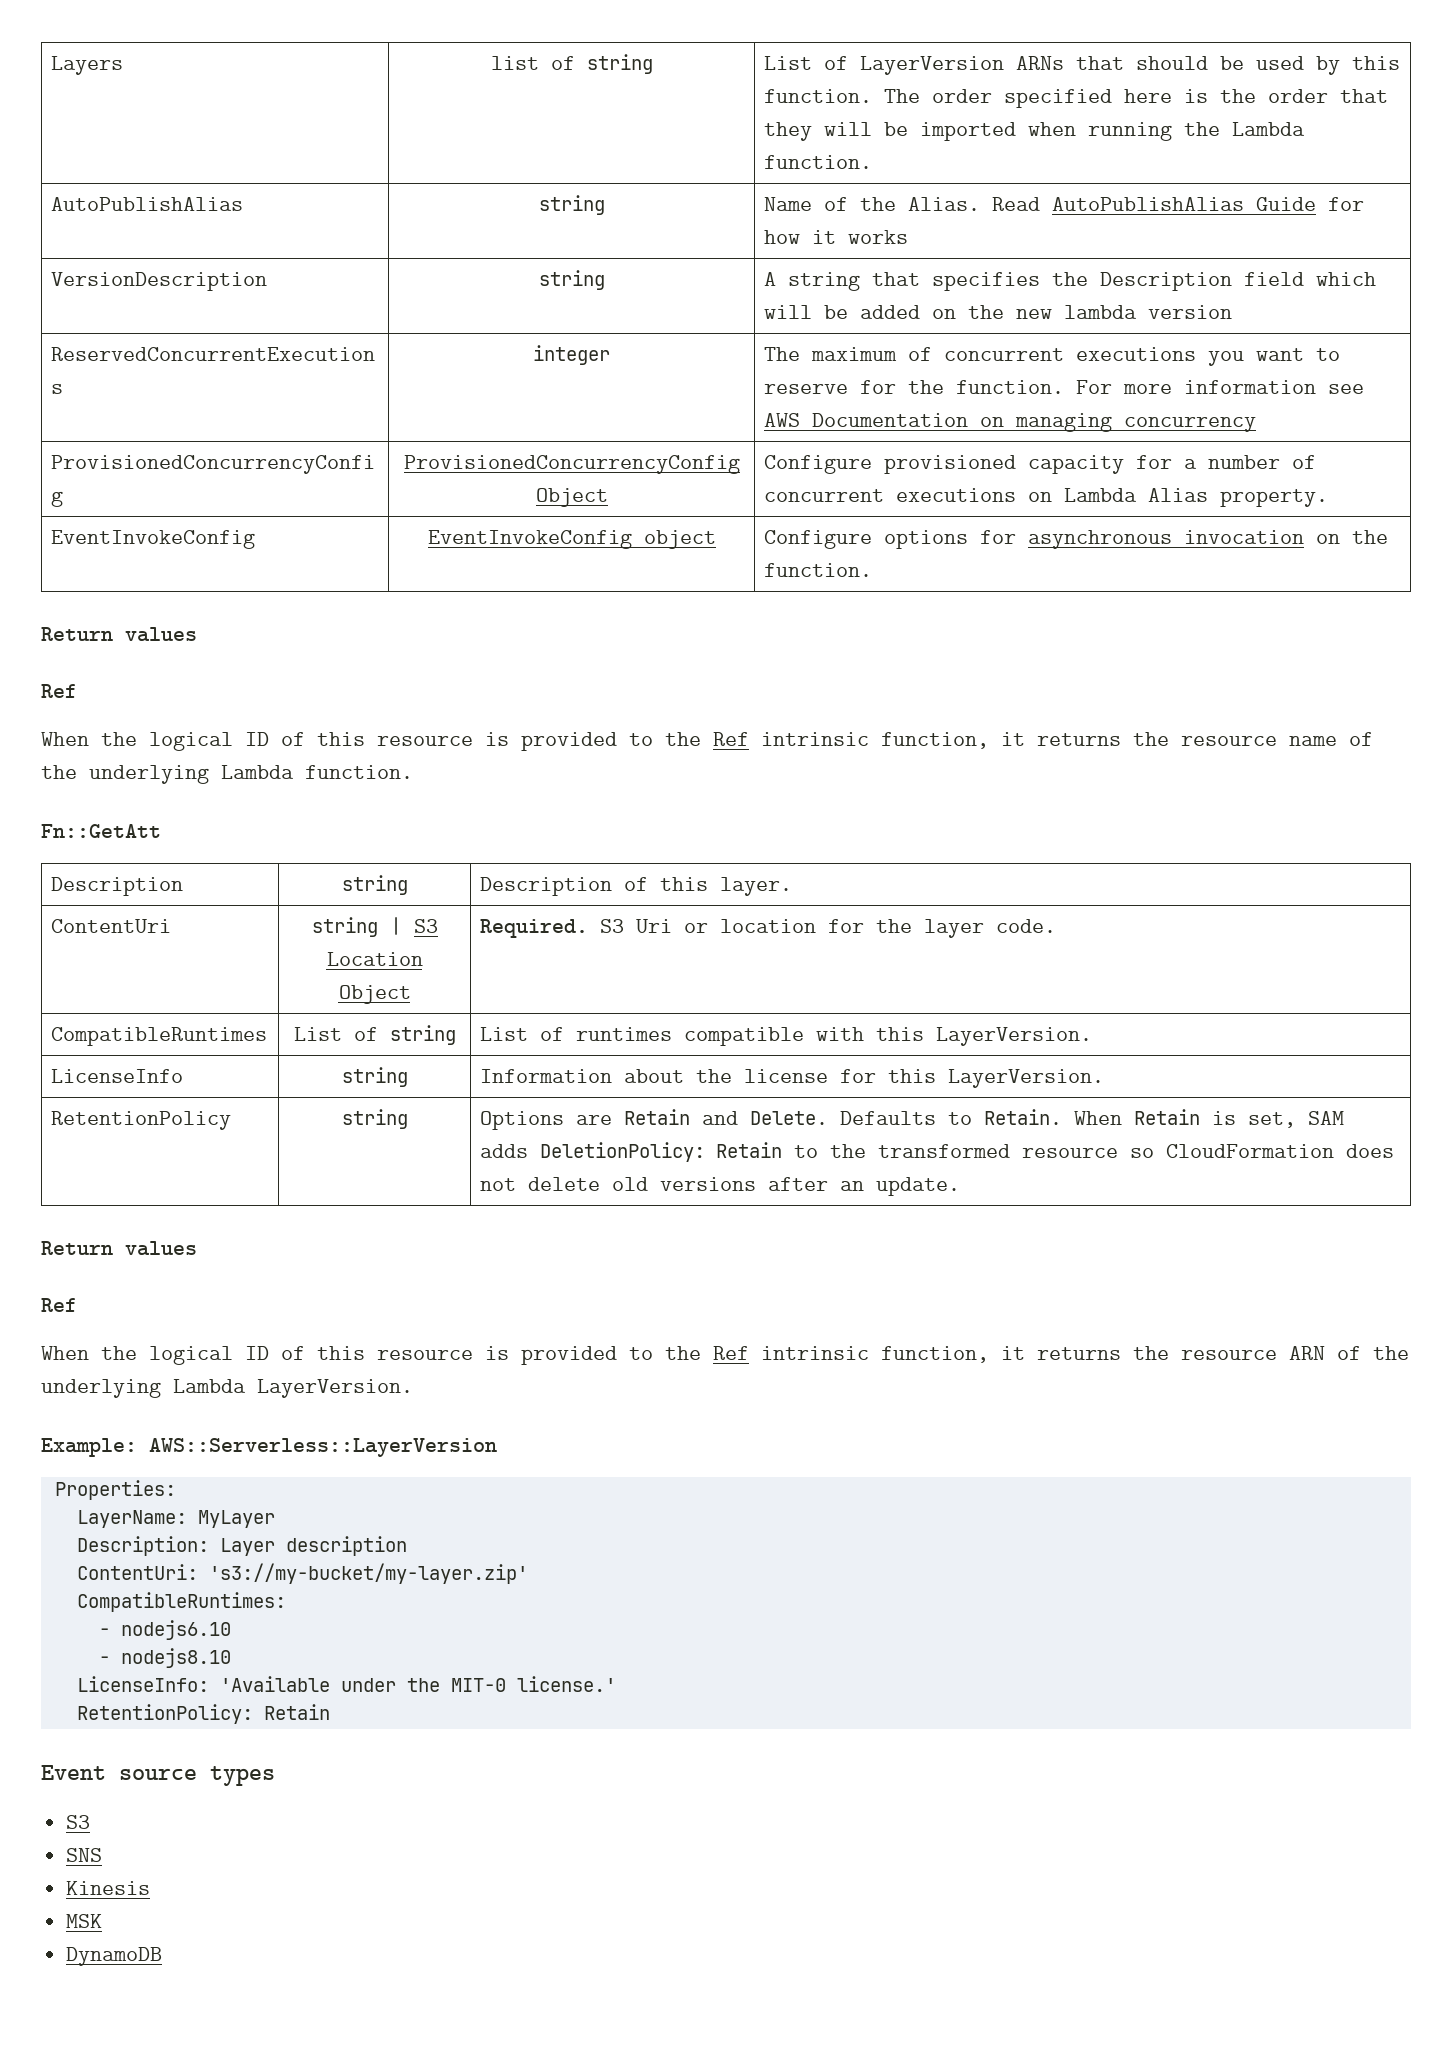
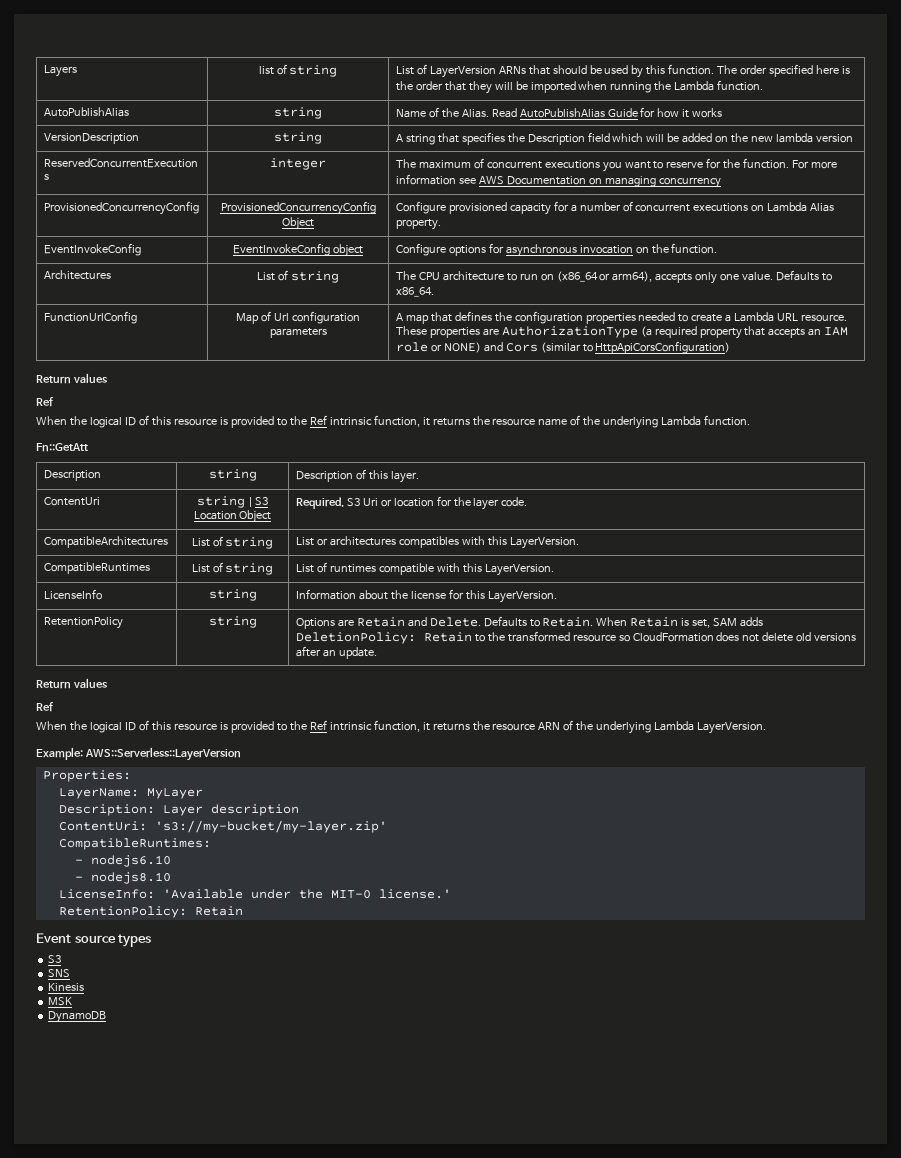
+ Architectures | List of string | The CPU architecture to run on (x86_64 or arm64), accepts only one value. Defaults to x86_64.
+ FunctionUrlConfig | Map of Url configuration parameters | A map that defines the configuration properties needed to create a Lambda URL resource. These properties are AuthorizationType (a required property that accepts an IAM role or NONE) and Cors (similar to HttpApiCorsConfiguration)
+ CompatibleArchitectures | List of string | List or architectures compatibles with this LayerVersion.

